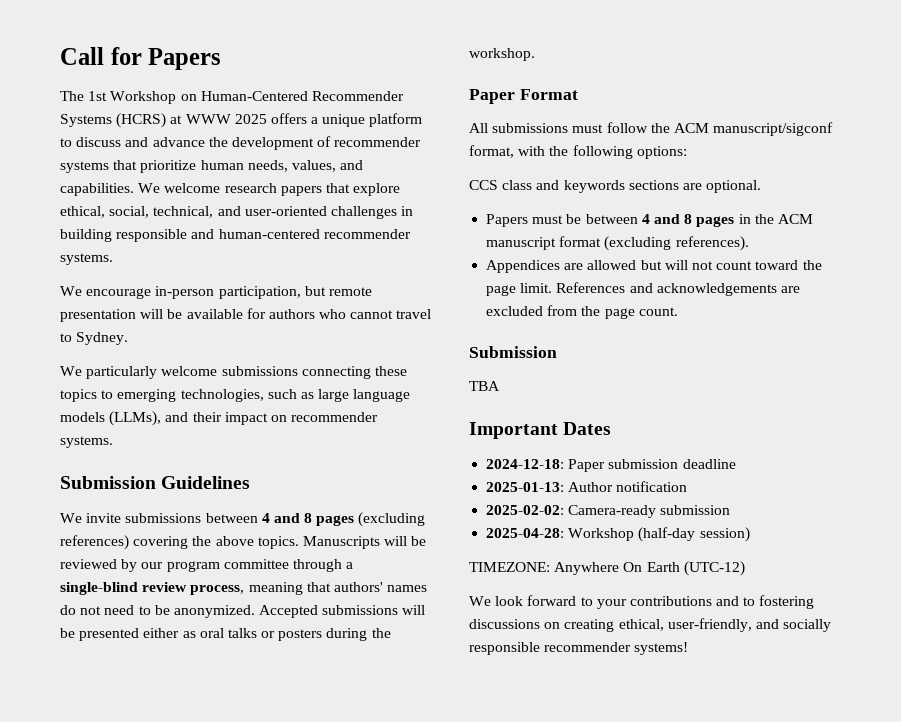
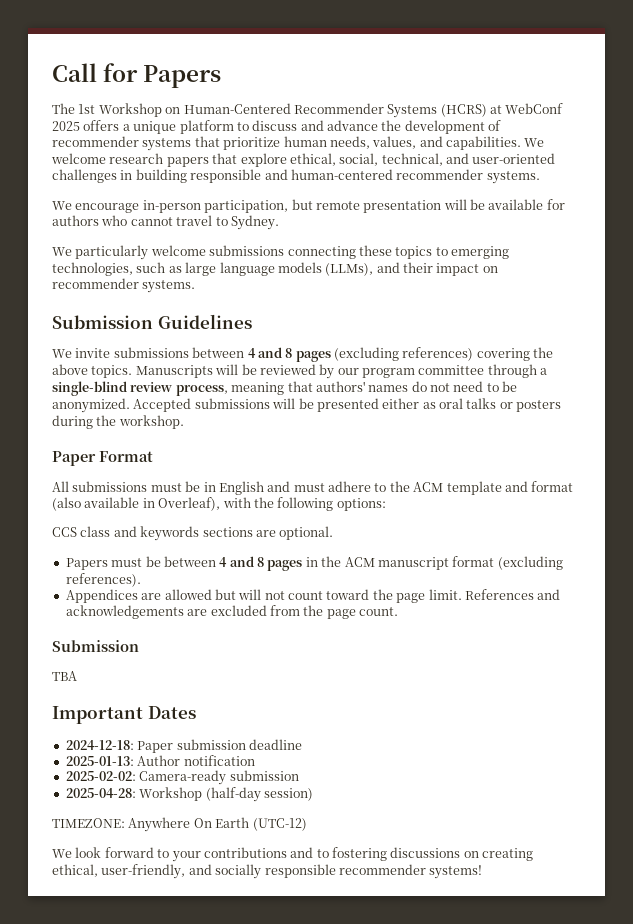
- The 1st Workshop on Human-Centered Recommender Systems (HCRS) at WWW 2025 offers a unique platform to discuss and advance the development of recommender systems that prioritize human needs, values, and capabilities.
+ The 1st Workshop on Human-Centered Recommender Systems (HCRS) at WebConf 2025 offers a unique platform to discuss and advance the development of recommender systems that prioritize human needs, values, and capabilities.
- All submissions must follow the ACM manuscript/sigconf format, with the following options:
+ All submissions must be in English and must adhere to the ACM template and format (also available in Overleaf), with the following options:

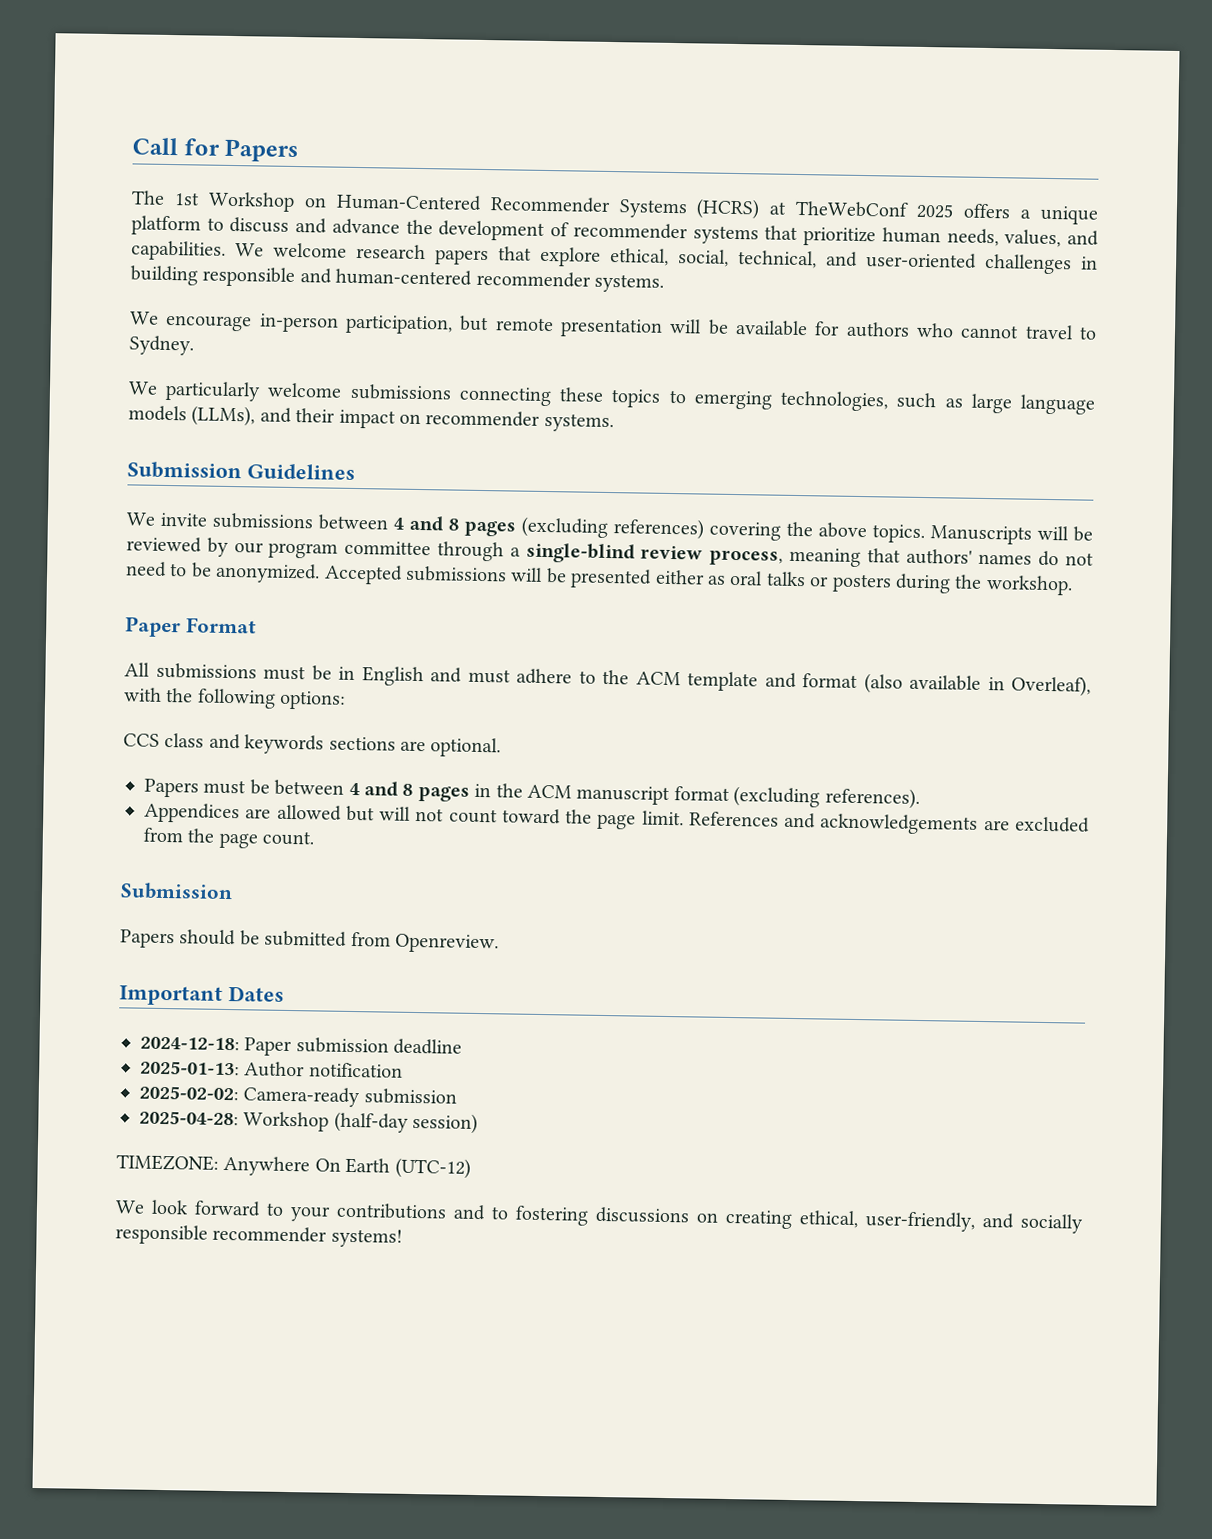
- The 1st Workshop on Human-Centered Recommender Systems (HCRS) at WebConf 2025 offers a unique platform to discuss and advance the development of recommender systems that prioritize human needs, values, and capabilities.
+ The 1st Workshop on Human-Centered Recommender Systems (HCRS) at TheWebConf 2025 offers a unique platform to discuss and advance the development of recommender systems that prioritize human needs, values, and capabilities.
- TBA
+ Papers should be submitted from Openreview.

